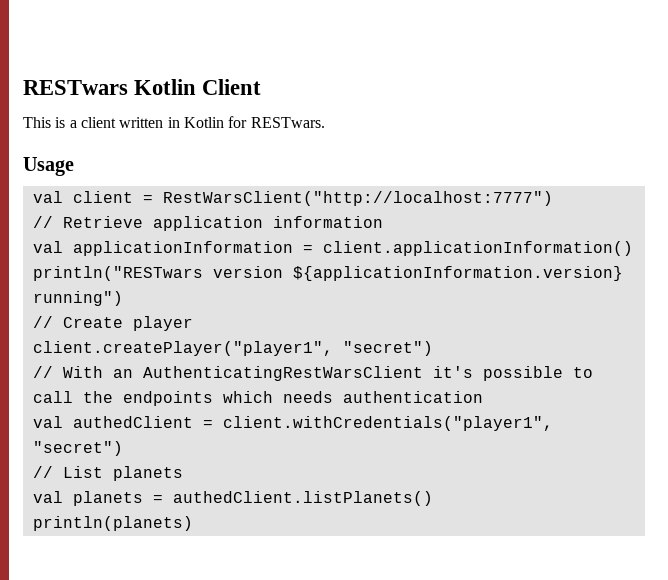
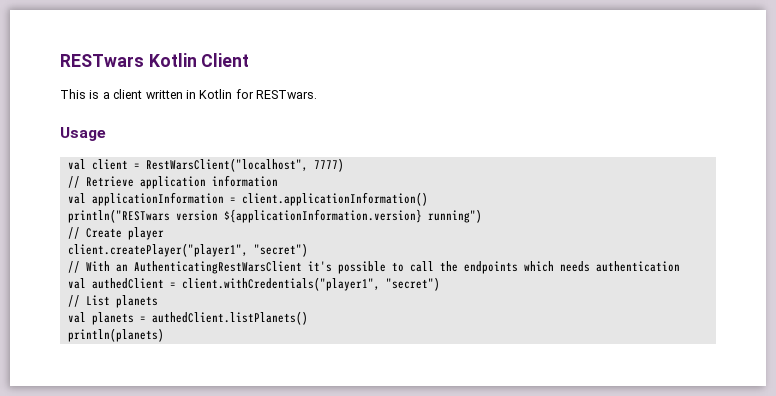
- val client = RestWarsClient("http://localhost:7777")
+ val client = RestWarsClient("localhost", 7777)

